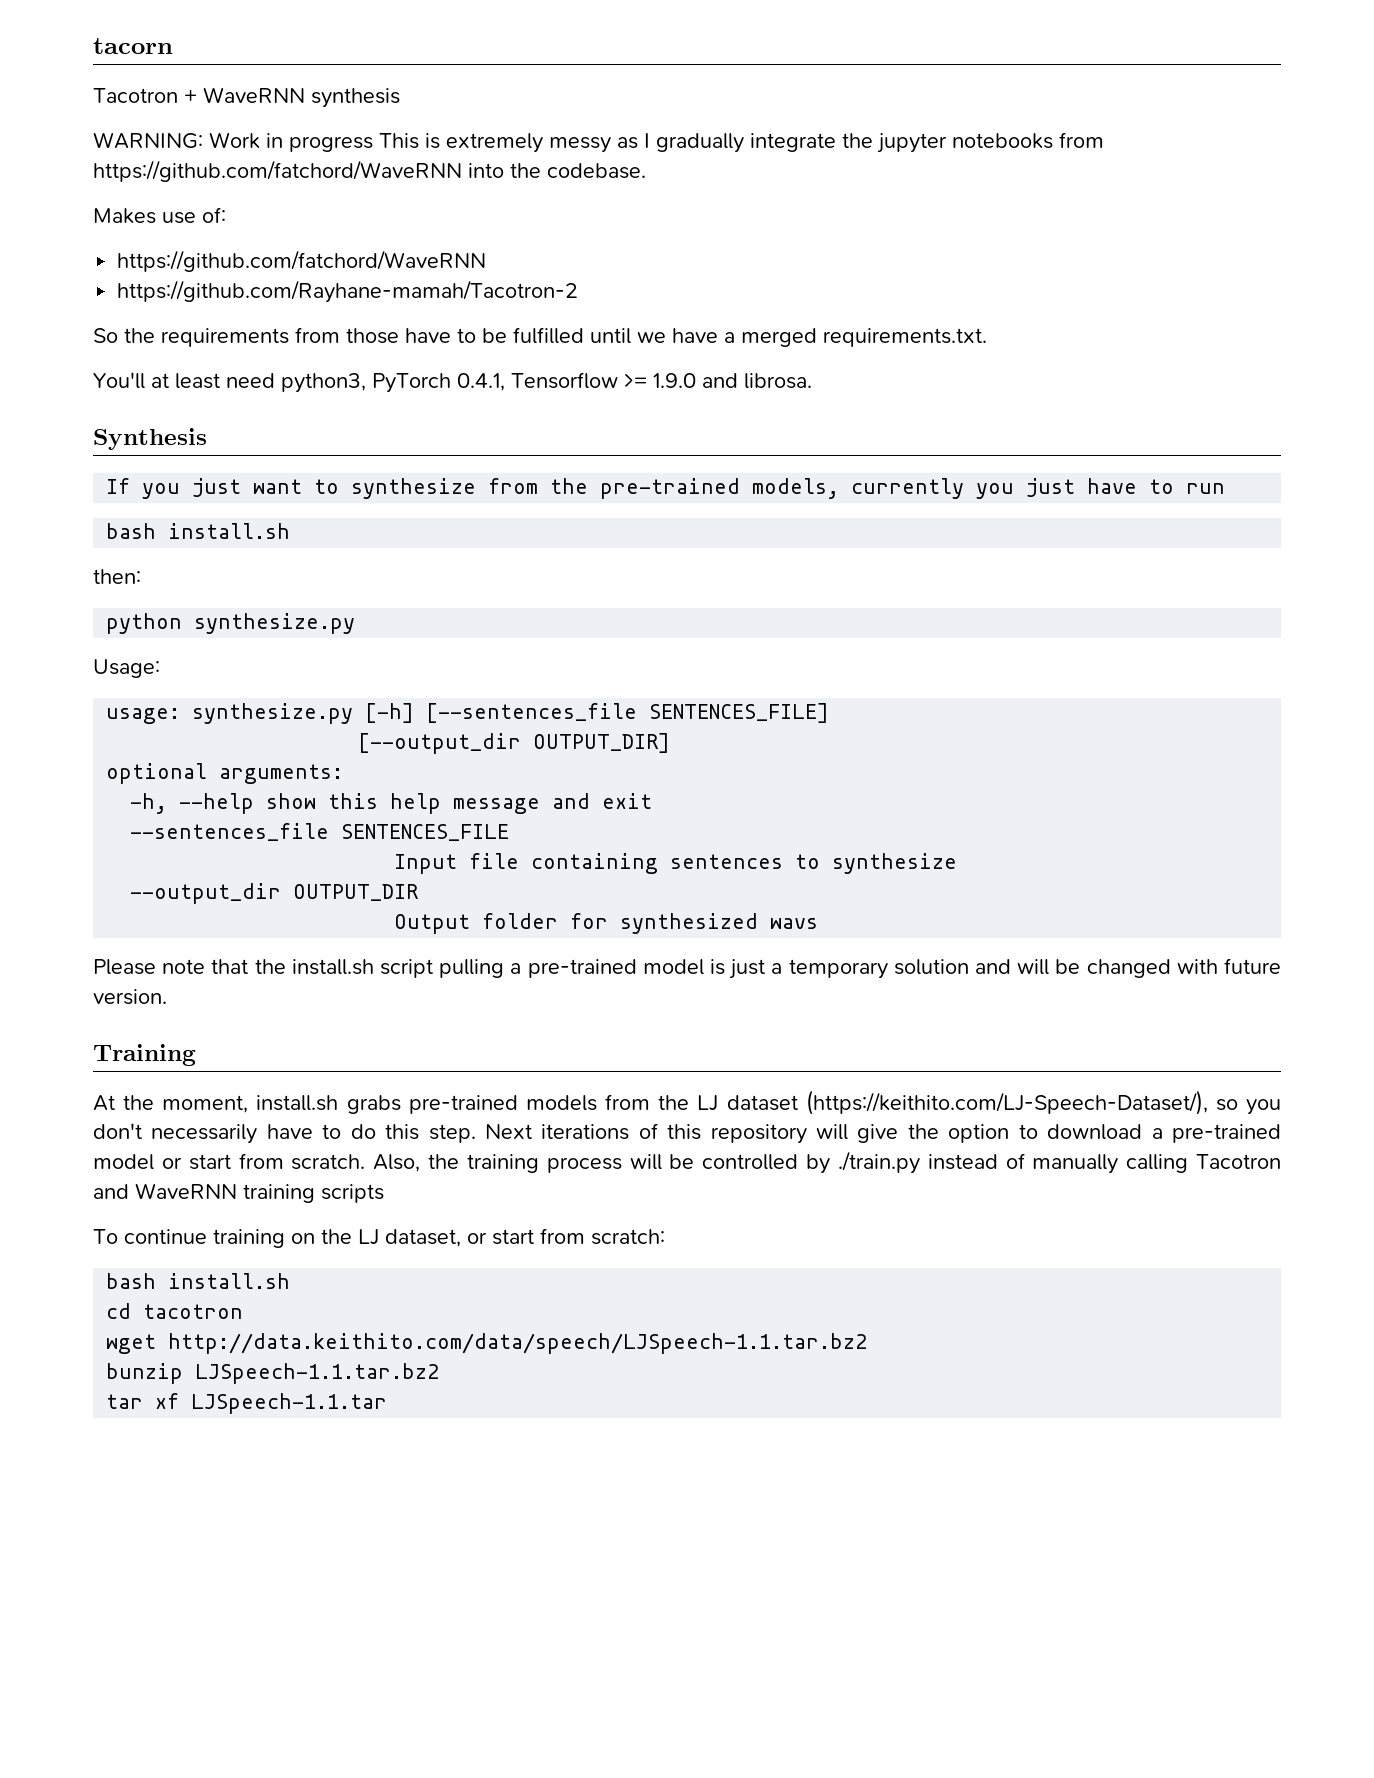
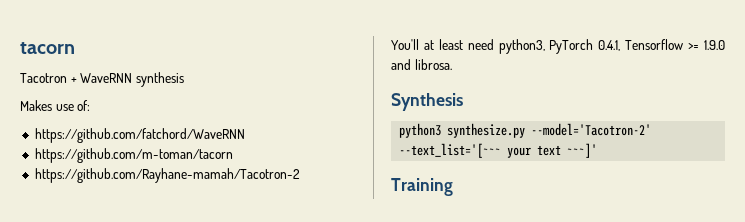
- WARNING: Work in progress This is extremely messy as I gradually integrate the jupyter notebooks from https://github.com/fatchord/WaveRNN into the codebase.
+ https://github.com/m-toman/tacorn
- So the requirements from those have to be fulfilled until we have a merged requirements.txt.
- If you just want to synthesize from the pre-trained models, currently you just have to run
- bash install.sh
- then:
- python synthesize.py
- Usage:
- usage: synthesize.py [-h] [--sentences_file SENTENCES_FILE]
- [--output_dir OUTPUT_DIR]
- optional arguments:
- -h, --help show this help message and exit
- --sentences_file SENTENCES_FILE
- Input file containing sentences to synthesize
- --output_dir OUTPUT_DIR
- Output folder for synthesized wavs
- Please note that the install.sh script pulling a pre-trained model is just a temporary solution and will be changed with future version.
+ python3 synthesize.py --model='Tacotron-2' --text_list='[~~~ your text ~~~]'
  Training
- At the moment, install.sh grabs pre-trained models from the LJ dataset (https://keithito.com/LJ-Speech-Dataset/), so you don't necessarily have to do this step. Next iterations of this repository will give the option to download a pre-trained model or start from scratch. Also, the training process will be controlled by ./train.py instead of manually calling Tacotron and WaveRNN training scripts
- To continue training on the LJ dataset, or start from scratch:
- bash install.sh
- cd tacotron
- wget http://data.keithito.com/data/speech/LJSpeech-1.1.tar.bz2
- bunzip LJSpeech-1.1.tar.bz2
- tar xf LJSpeech-1.1.tar

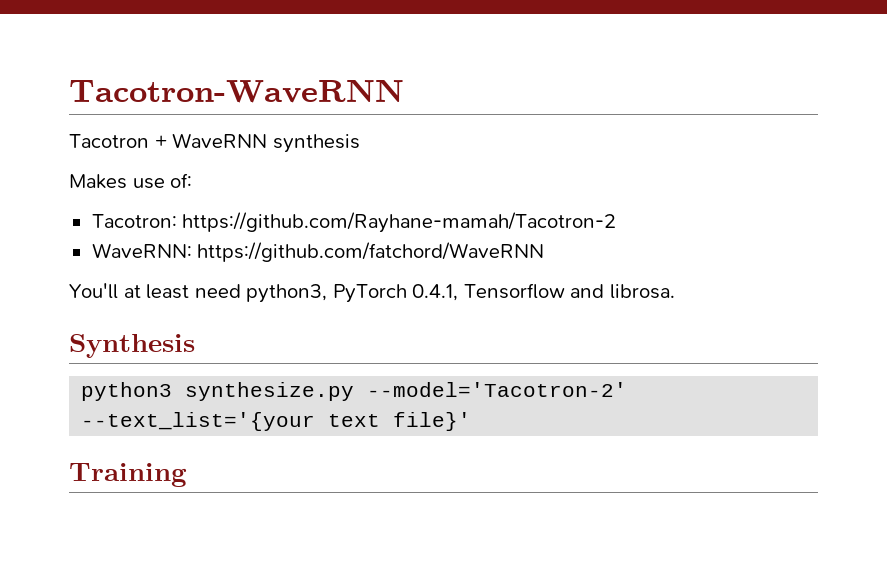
- tacorn
+ Tacotron-WaveRNN
- https://github.com/fatchord/WaveRNN
+ Tacotron: https://github.com/Rayhane-mamah/Tacotron-2
+ WaveRNN: https://github.com/fatchord/WaveRNN
- https://github.com/m-toman/tacorn
- https://github.com/Rayhane-mamah/Tacotron-2
- You'll at least need python3, PyTorch 0.4.1, Tensorflow >= 1.9.0 and librosa.
+ You'll at least need python3, PyTorch 0.4.1, Tensorflow and librosa.
- python3 synthesize.py --model='Tacotron-2' --text_list='[~~~ your text ~~~]'
+ python3 synthesize.py --model='Tacotron-2' --text_list='{your text file}'

